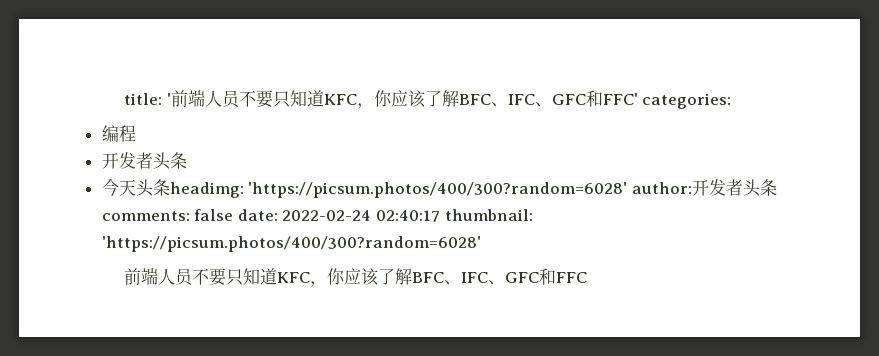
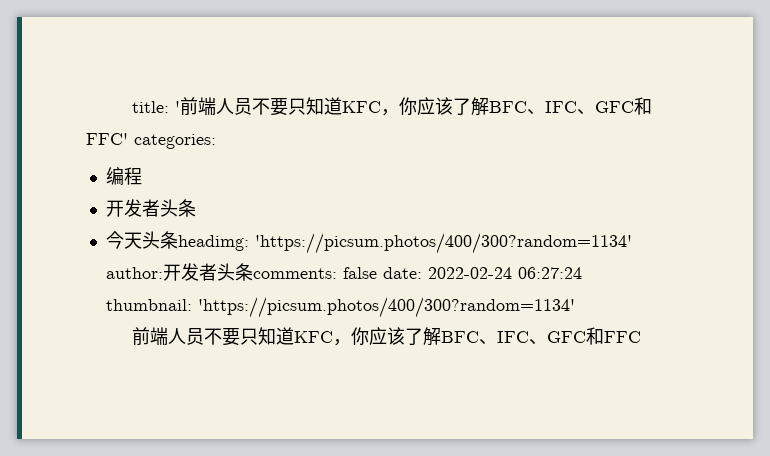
- 今天头条headimg: 'https://picsum.photos/400/300?random=6028' author:开发者头条comments: false date: 2022-02-24 02:40:17 thumbnail: 'https://picsum.photos/400/300?random=6028'
+ 今天头条headimg: 'https://picsum.photos/400/300?random=1134' author:开发者头条comments: false date: 2022-02-24 06:27:24 thumbnail: 'https://picsum.photos/400/300?random=1134'

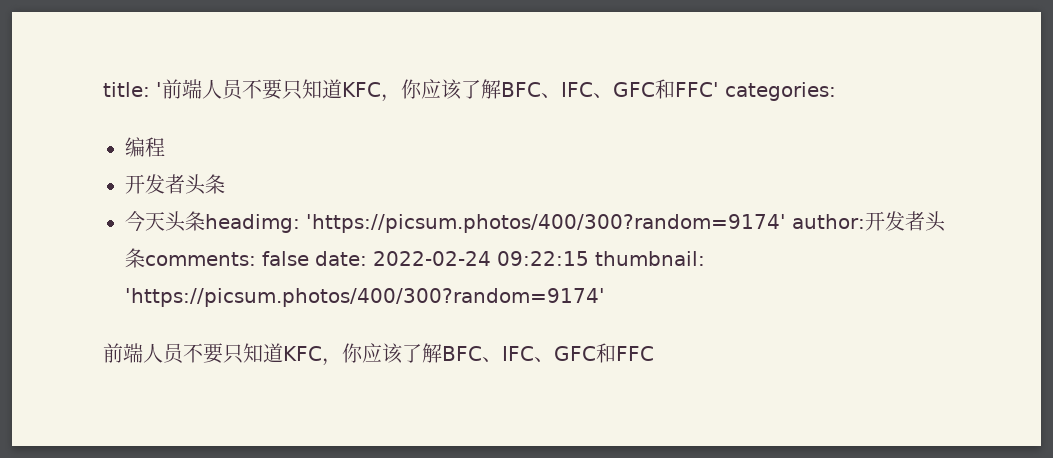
- 今天头条headimg: 'https://picsum.photos/400/300?random=1134' author:开发者头条comments: false date: 2022-02-24 06:27:24 thumbnail: 'https://picsum.photos/400/300?random=1134'
+ 今天头条headimg: 'https://picsum.photos/400/300?random=9174' author:开发者头条comments: false date: 2022-02-24 09:22:15 thumbnail: 'https://picsum.photos/400/300?random=9174'

